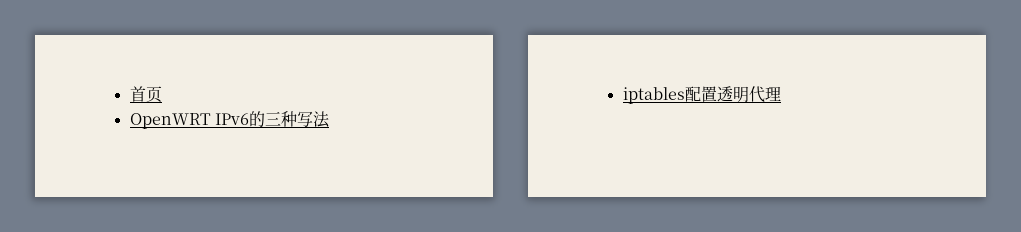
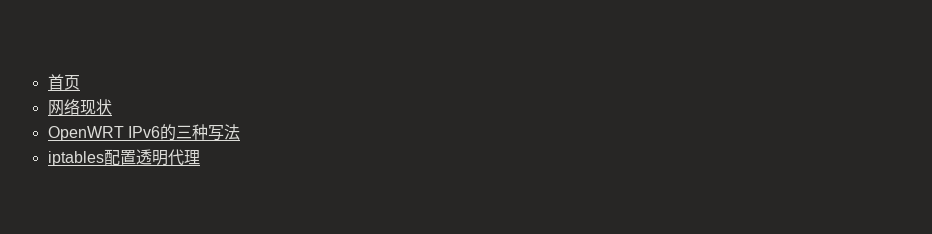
+ 网络现状

